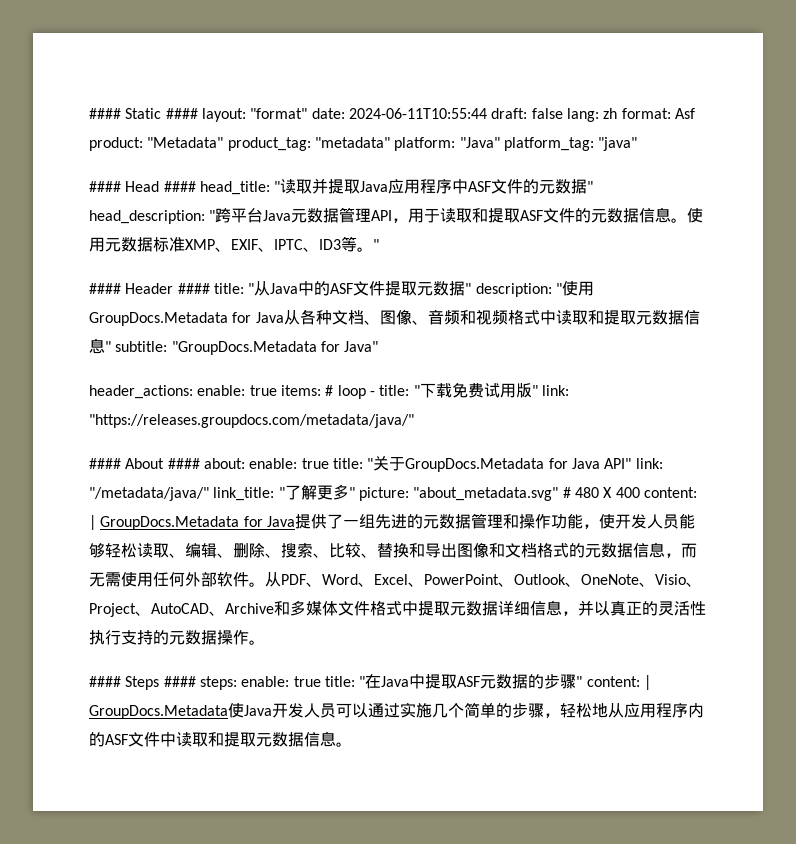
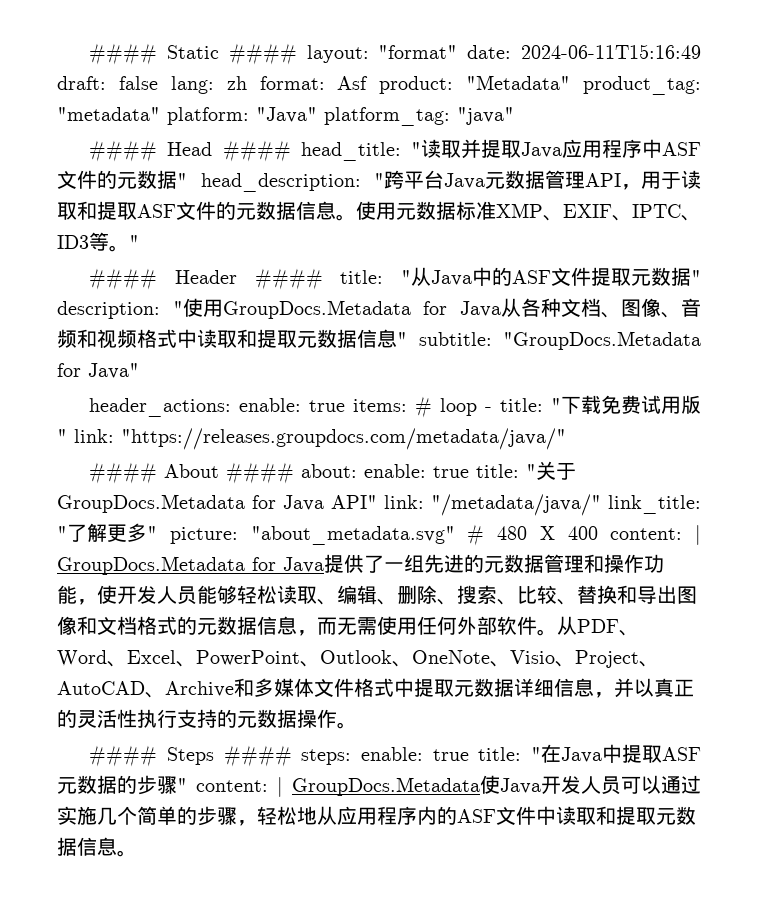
- #### Static #### layout: "format" date: 2024-06-11T10:55:44 draft: false lang: zh format: Asf product: "Metadata" product_tag: "metadata" platform: "Java" platform_tag: "java"
+ #### Static #### layout: "format" date: 2024-06-11T15:16:49 draft: false lang: zh format: Asf product: "Metadata" product_tag: "metadata" platform: "Java" platform_tag: "java"

